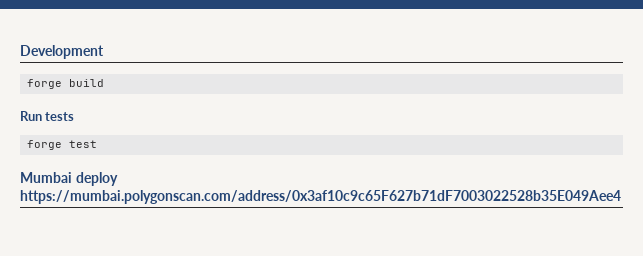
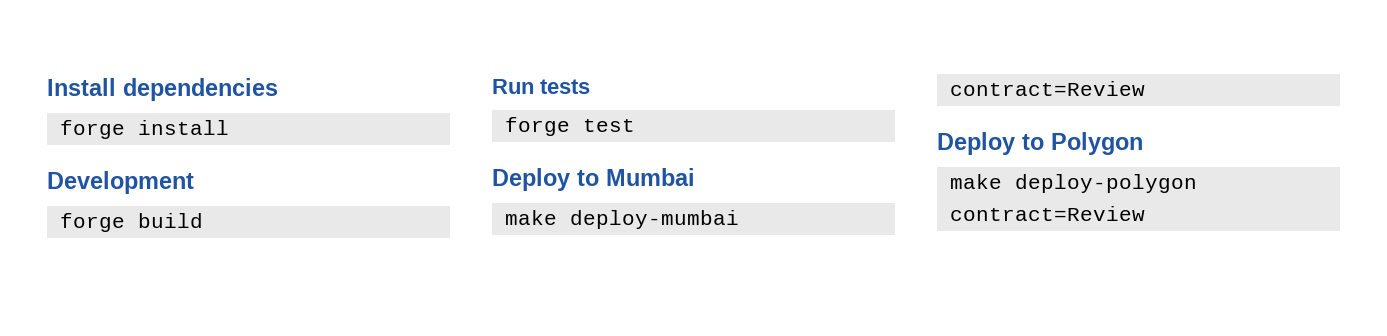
+ Install dependencies
+ forge install
- Mumbai deploy https://mumbai.polygonscan.com/address/0x3af10c9c65F627b71dF7003022528b35E049Aee4
+ Deploy to Mumbai
+ make deploy-mumbai contract=Review
+ Deploy to Polygon
+ make deploy-polygon contract=Review

